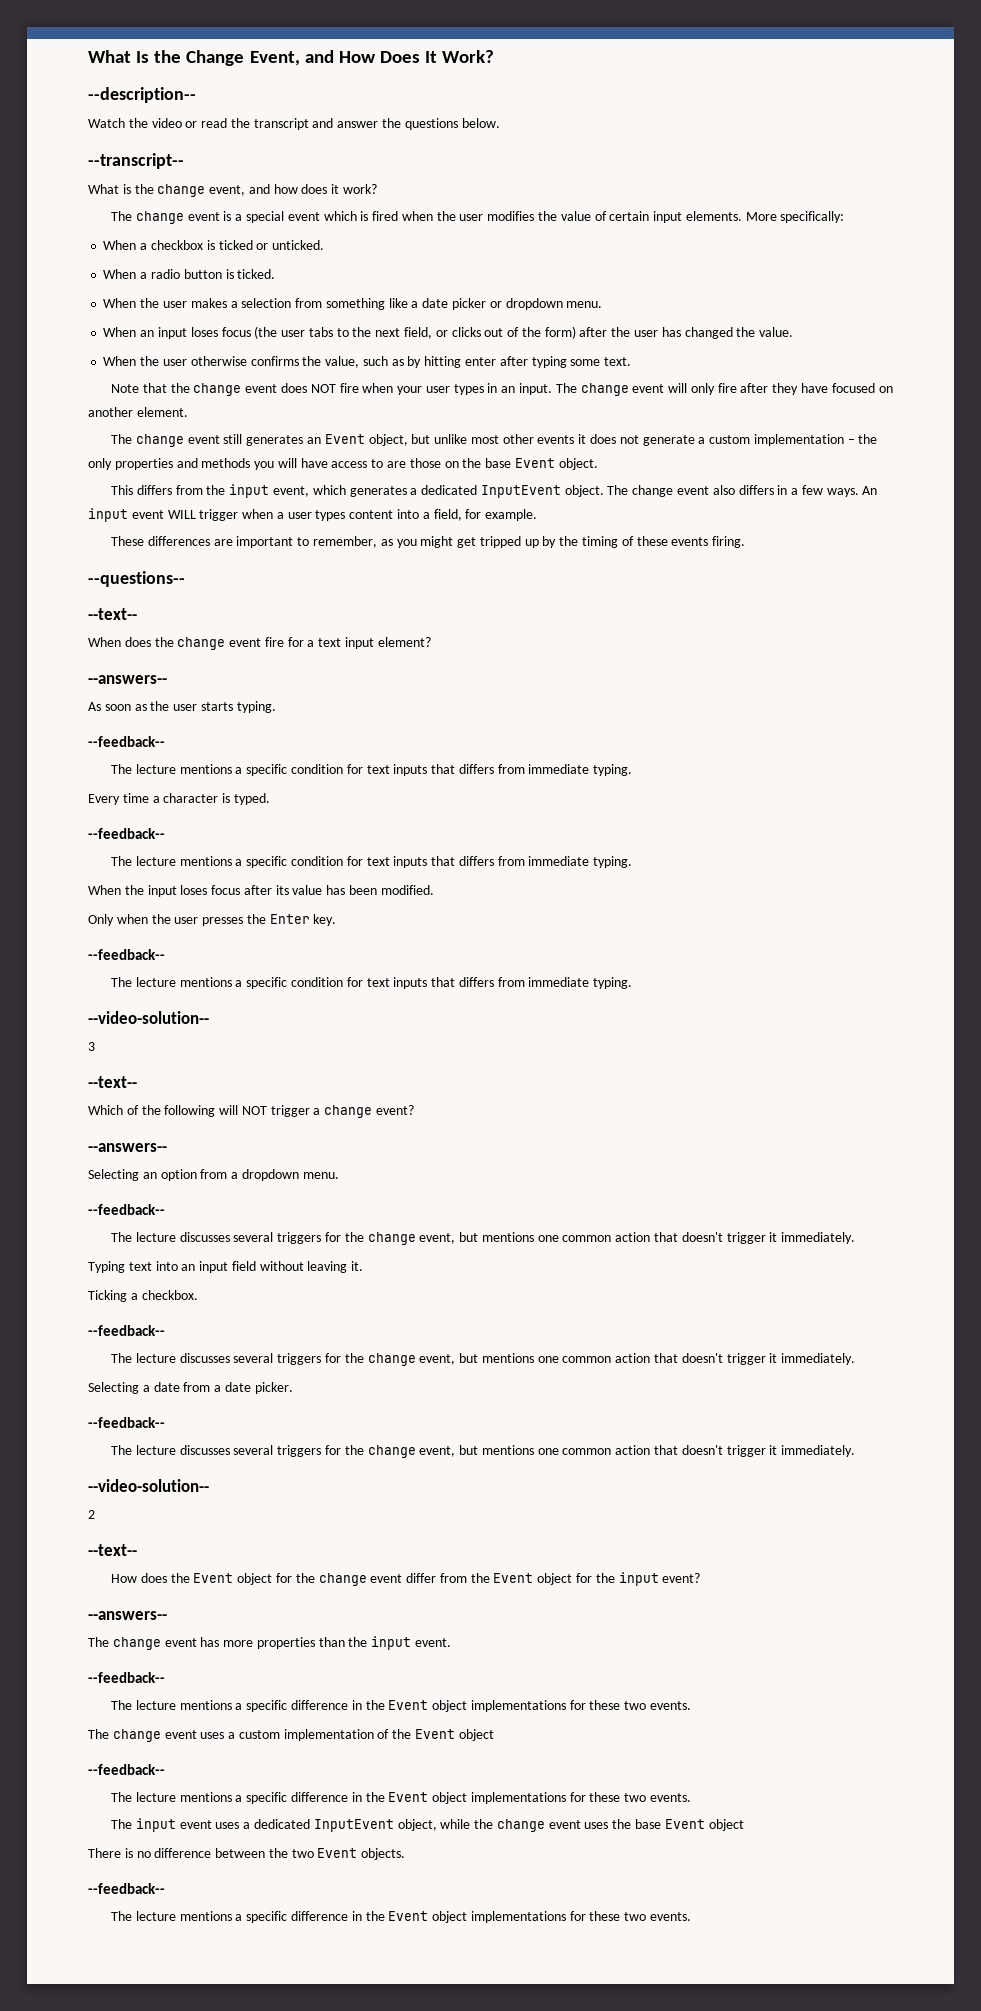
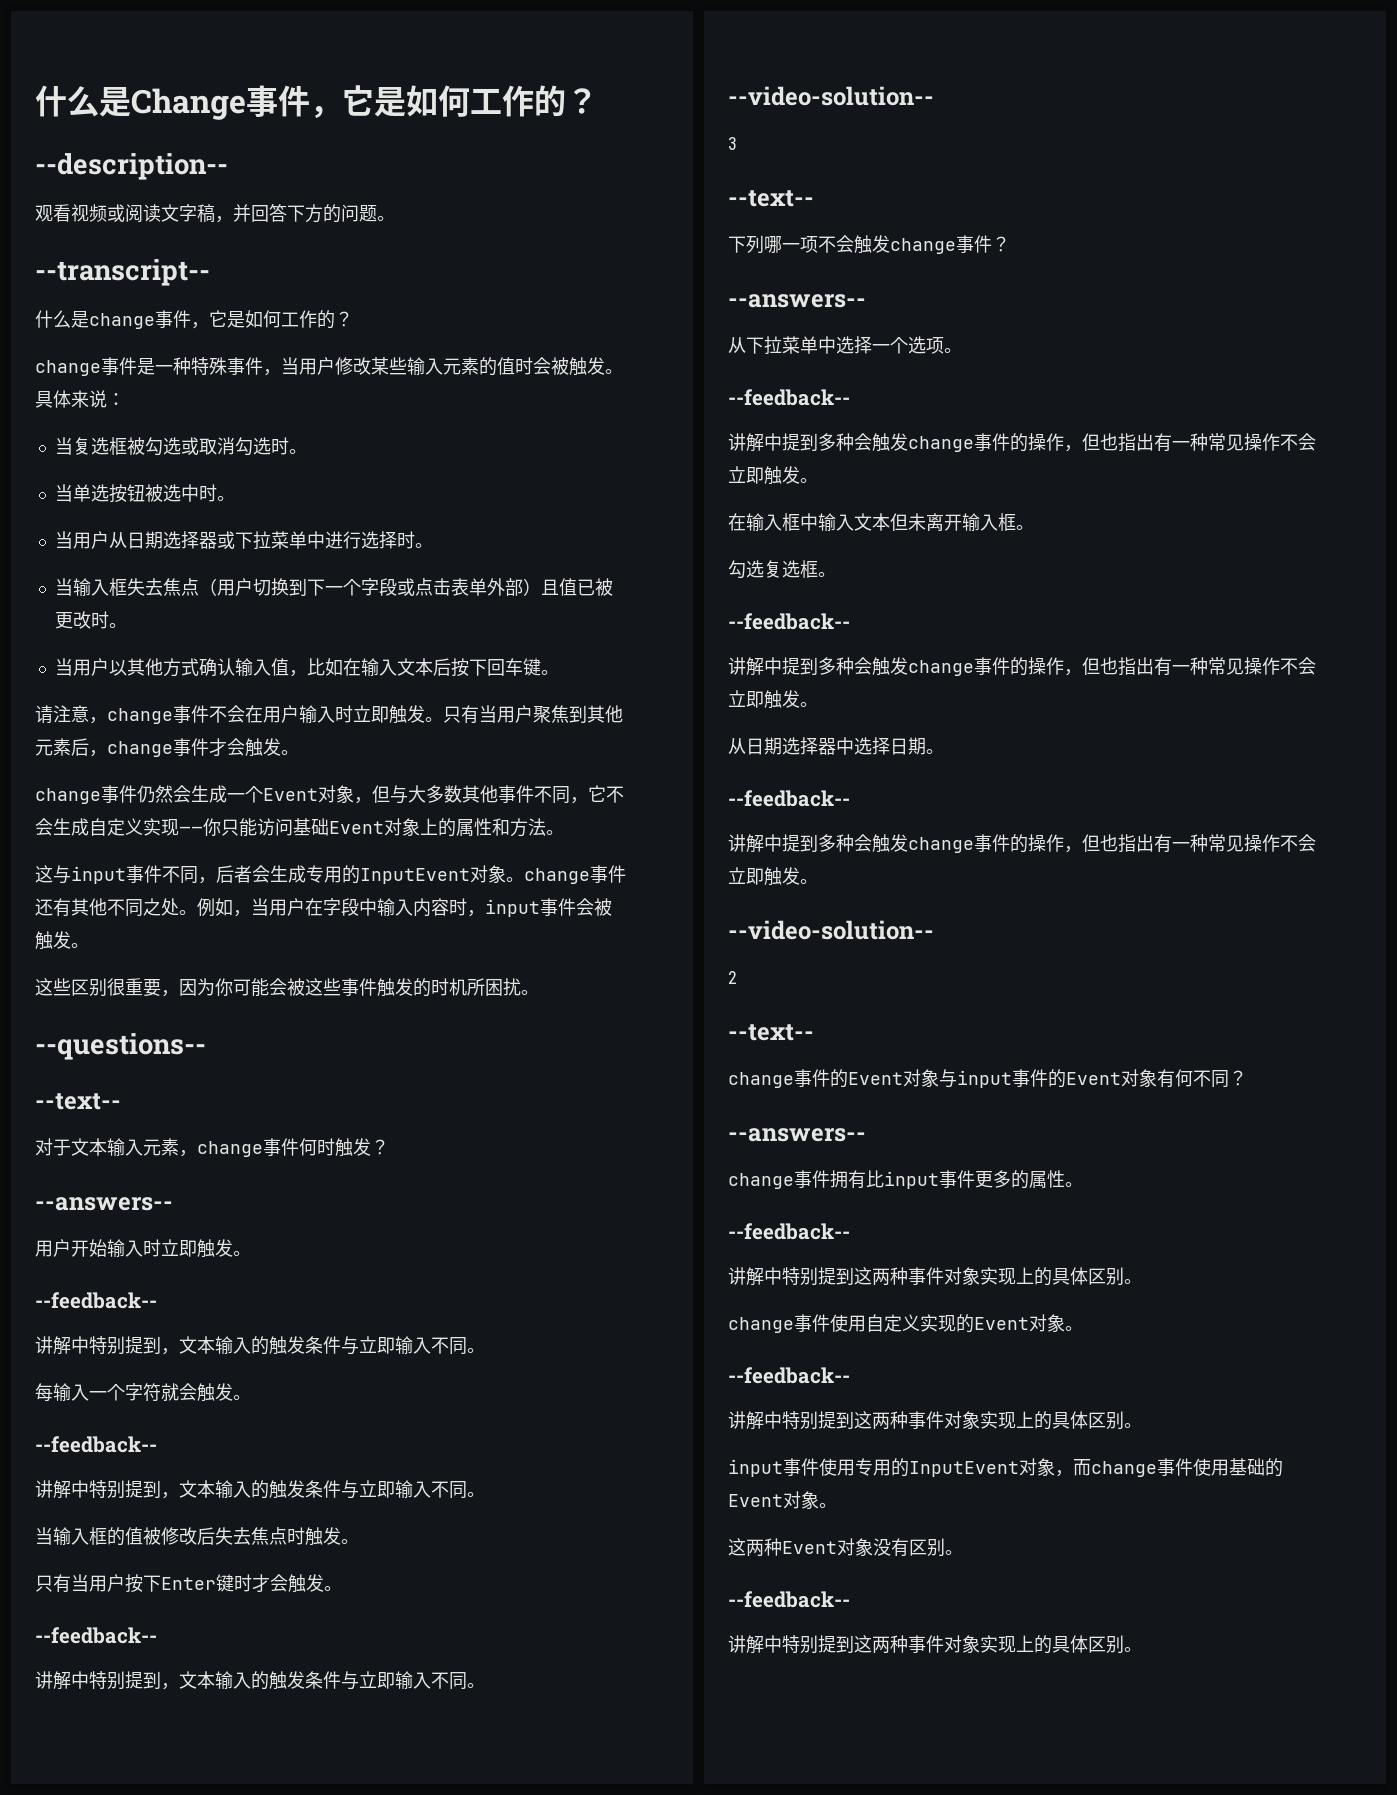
- What Is the Change Event, and How Does It Work?
+ 什么是Change事件，它是如何工作的？
  --description--
- Watch the video or read the transcript and answer the questions below.
+ 观看视频或阅读文字稿，并回答下方的问题。
  --transcript--
- What is the change event, and how does it work?
- The change event is a special event which is fired when the user modifies the value of certain input elements. More specifically:
- When a checkbox is ticked or unticked.
- When a radio button is ticked.
- When the user makes a selection from something like a date picker or dropdown menu.
- When an input loses focus (the user tabs to the next field, or clicks out of the form) after the user has changed the value.
- When the user otherwise confirms the value, such as by hitting enter after typing some text.
- Note that the change event does NOT fire when your user types in an input. The change event will only fire after they have focused on another element.
- The change event still generates an Event object, but unlike most other events it does not generate a custom implementation – the only properties and methods you will have access to are those on the base Event object.
- This differs from the input event, which generates a dedicated InputEvent object. The change event also differs in a few ways. An input event WILL trigger when a user types content into a field, for example.
- These differences are important to remember, as you might get tripped up by the timing of these events firing.
+ 什么是change事件，它是如何工作的？
+ change事件是一种特殊事件，当用户修改某些输入元素的值时会被触发。具体来说：
+ 当复选框被勾选或取消勾选时。
+ 当单选按钮被选中时。
+ 当用户从日期选择器或下拉菜单中进行选择时。
+ 当输入框失去焦点（用户切换到下一个字段或点击表单外部）且值已被更改时。
+ 当用户以其他方式确认输入值，比如在输入文本后按下回车键。
+ 请注意，change事件不会在用户输入时立即触发。只有当用户聚焦到其他元素后，change事件才会触发。
+ change事件仍然会生成一个Event对象，但与大多数其他事件不同，它不会生成自定义实现——你只能访问基础Event对象上的属性和方法。
+ 这与input事件不同，后者会生成专用的InputEvent对象。change事件还有其他不同之处。例如，当用户在字段中输入内容时，input事件会被触发。
+ 这些区别很重要，因为你可能会被这些事件触发的时机所困扰。
  --questions--
  --text--
- When does the change event fire for a text input element?
+ 对于文本输入元素，change事件何时触发？
  --answers--
- As soon as the user starts typing.
+ 用户开始输入时立即触发。
  --feedback--
- The lecture mentions a specific condition for text inputs that differs from immediate typing.
- Every time a character is typed.
+ 讲解中特别提到，文本输入的触发条件与立即输入不同。
+ 每输入一个字符就会触发。
  --feedback--
- The lecture mentions a specific condition for text inputs that differs from immediate typing.
- When the input loses focus after its value has been modified.
- Only when the user presses the Enter key.
+ 讲解中特别提到，文本输入的触发条件与立即输入不同。
+ 当输入框的值被修改后失去焦点时触发。
+ 只有当用户按下Enter键时才会触发。
  --feedback--
- The lecture mentions a specific condition for text inputs that differs from immediate typing.
+ 讲解中特别提到，文本输入的触发条件与立即输入不同。
  --video-solution--
  3
  --text--
- Which of the following will NOT trigger a change event?
+ 下列哪一项不会触发change事件？
  --answers--
- Selecting an option from a dropdown menu.
+ 从下拉菜单中选择一个选项。
  --feedback--
- The lecture discusses several triggers for the change event, but mentions one common action that doesn't trigger it immediately.
- Typing text into an input field without leaving it.
- Ticking a checkbox.
+ 讲解中提到多种会触发change事件的操作，但也指出有一种常见操作不会立即触发。
+ 在输入框中输入文本但未离开输入框。
+ 勾选复选框。
  --feedback--
- The lecture discusses several triggers for the change event, but mentions one common action that doesn't trigger it immediately.
- Selecting a date from a date picker.
+ 讲解中提到多种会触发change事件的操作，但也指出有一种常见操作不会立即触发。
+ 从日期选择器中选择日期。
  --feedback--
- The lecture discusses several triggers for the change event, but mentions one common action that doesn't trigger it immediately.
+ 讲解中提到多种会触发change事件的操作，但也指出有一种常见操作不会立即触发。
  --video-solution--
  2
  --text--
- How does the Event object for the change event differ from the Event object for the input event?
+ change事件的Event对象与input事件的Event对象有何不同？
  --answers--
- The change event has more properties than the input event.
+ change事件拥有比input事件更多的属性。
  --feedback--
- The lecture mentions a specific difference in the Event object implementations for these two events.
- The change event uses a custom implementation of the Event object
+ 讲解中特别提到这两种事件对象实现上的具体区别。
+ change事件使用自定义实现的Event对象。
  --feedback--
- The lecture mentions a specific difference in the Event object implementations for these two events.
- The input event uses a dedicated InputEvent object, while the change event uses the base Event object
- There is no difference between the two Event objects.
+ 讲解中特别提到这两种事件对象实现上的具体区别。
+ input事件使用专用的InputEvent对象，而change事件使用基础的Event对象。
+ 这两种Event对象没有区别。
  --feedback--
- The lecture mentions a specific difference in the Event object implementations for these two events.
+ 讲解中特别提到这两种事件对象实现上的具体区别。

